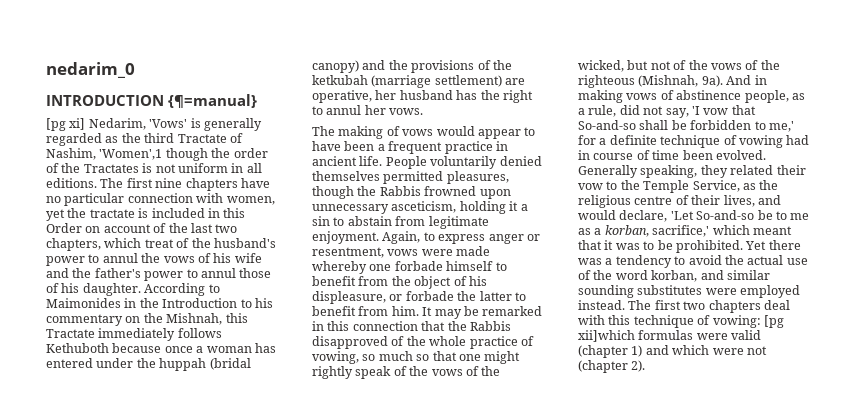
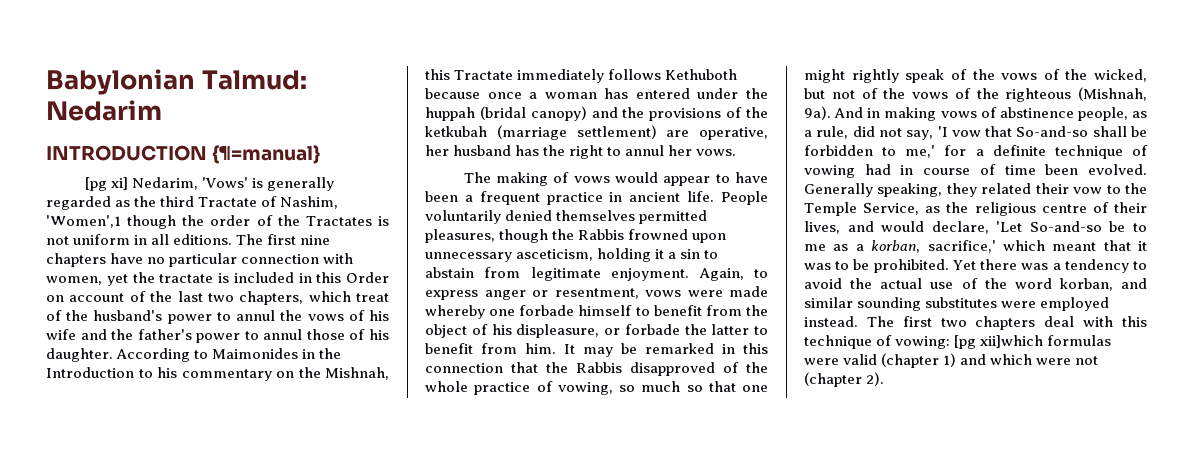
- nedarim_0
+ Babylonian Talmud: Nedarim

